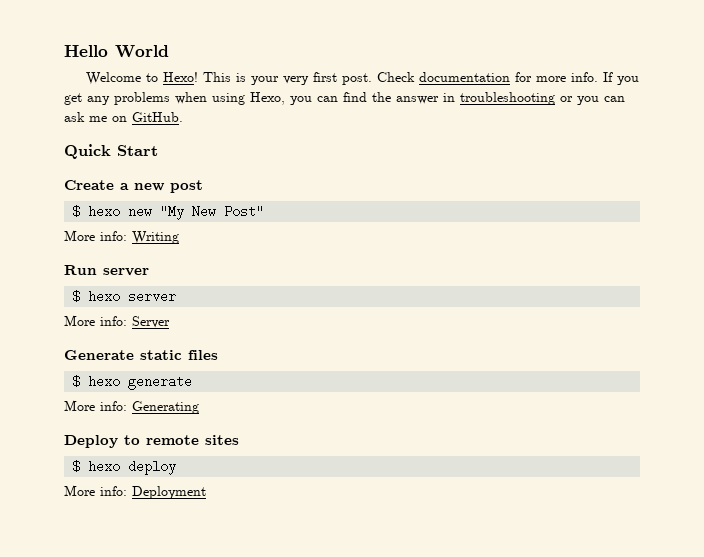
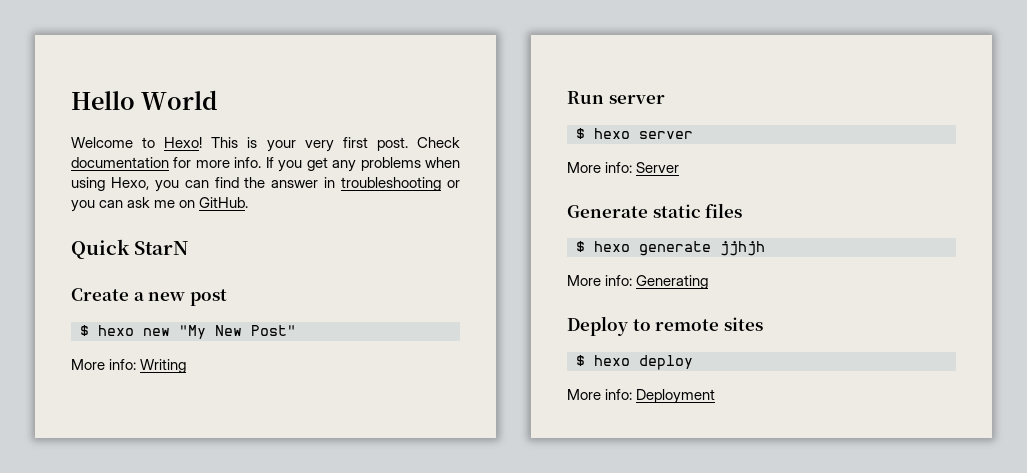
- Quick Start
+ Quick StarN
- $ hexo generate
+ $ hexo generate jjhjh

